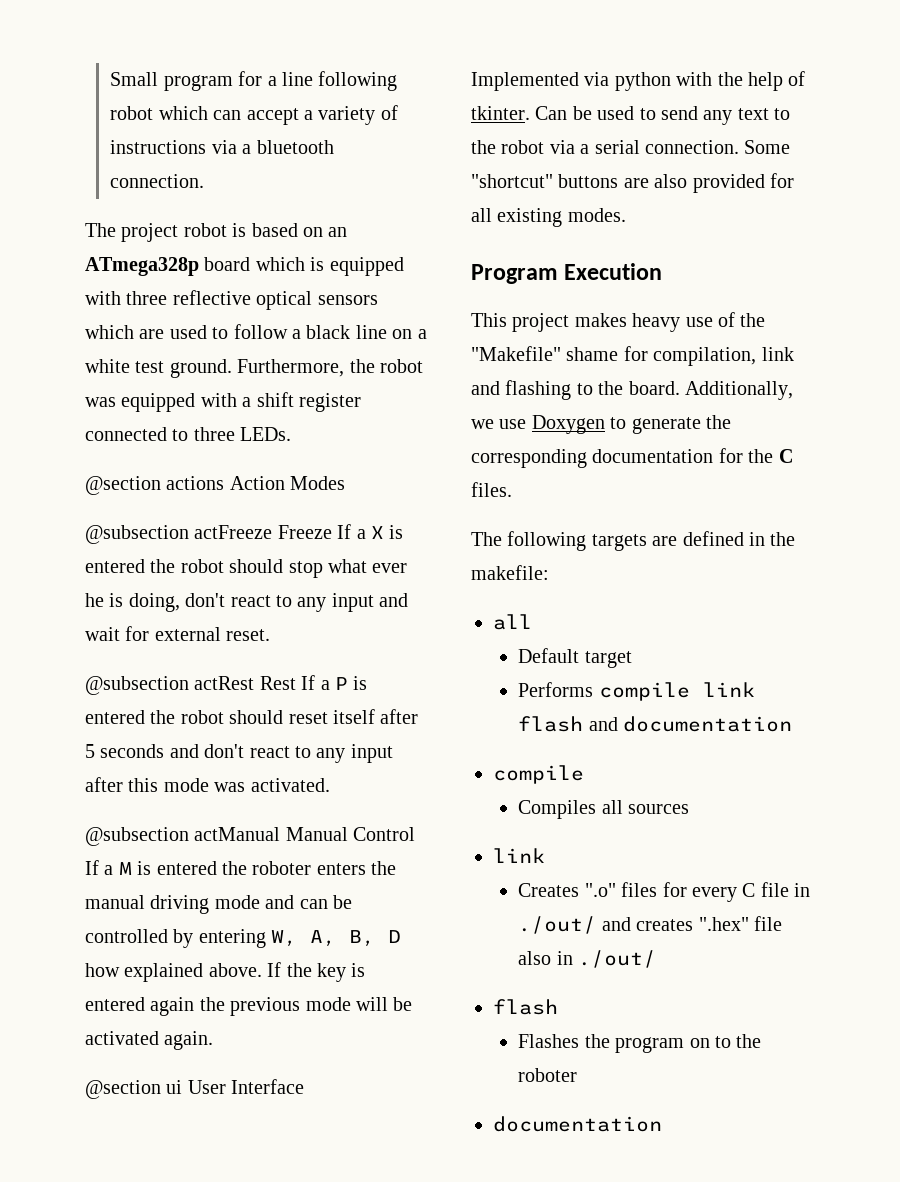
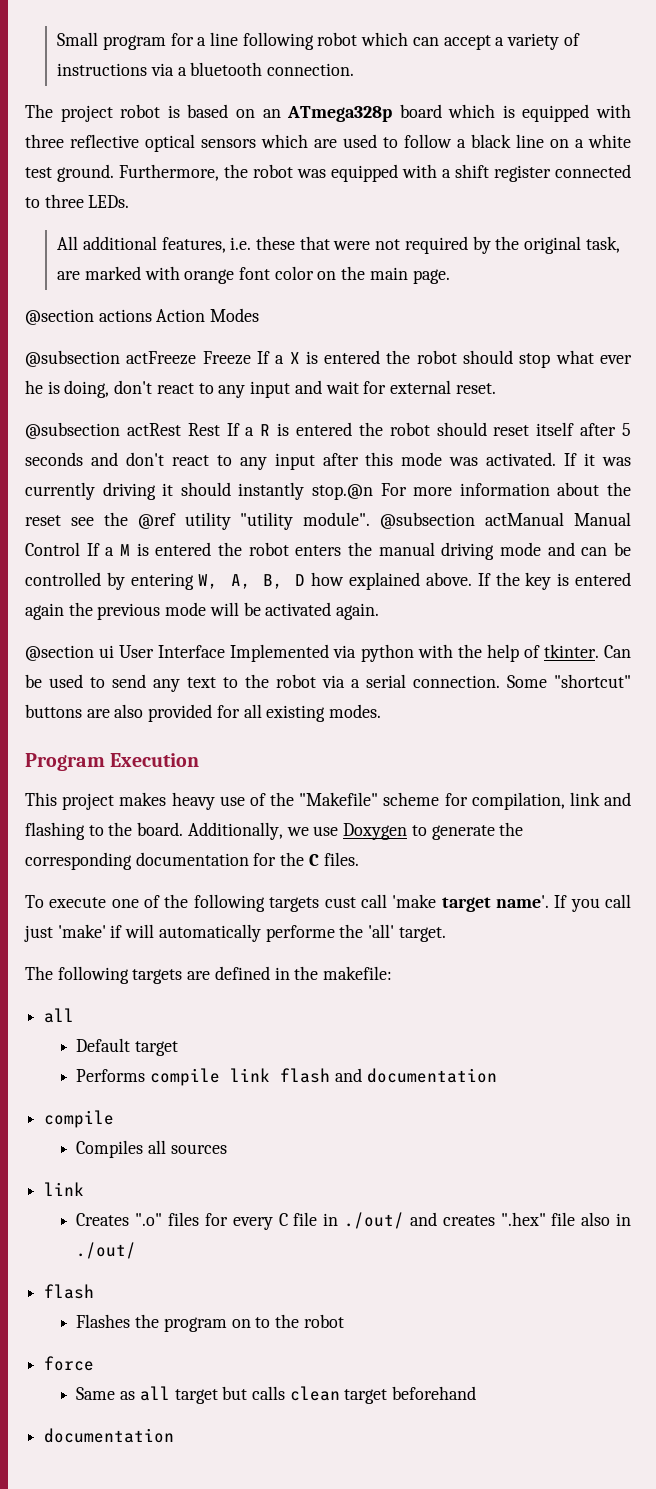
+ All additional features, i.e. these that were not required by the original task, are marked with orange font color on the main page.
- @subsection actRest Rest If a P is entered the robot should reset itself after 5 seconds and don't react to any input after this mode was activated.
- @subsection actManual Manual Control If a M is entered the roboter enters the manual driving mode and can be controlled by entering W, A, B, D how explained above.
+ @subsection actRest Rest If a R is entered the robot should reset itself after 5 seconds and don't react to any input after this mode was activated. If it was currently driving it should instantly stop.@n For more information about the reset see the @ref utility "utility module". @subsection actManual Manual Control If a M is entered the robot enters the manual driving mode and can be controlled by entering W, A, B, D how explained above.
- @section ui User Interface
- Implemented via python with the help of tkinter.
+ @section ui User Interface Implemented via python with the help of tkinter.
- This project makes heavy use of the "Makefile" shame for compilation, link and flashing to the board.
+ This project makes heavy use of the "Makefile" scheme for compilation, link and flashing to the board.
+ To execute one of the following targets cust call 'make target name'. If you call just 'make' if will automatically performe the 'all' target.
- Flashes the program on to the roboter
+ Flashes the program on to the robot
+ force
+ Same as all target but calls clean target beforehand

